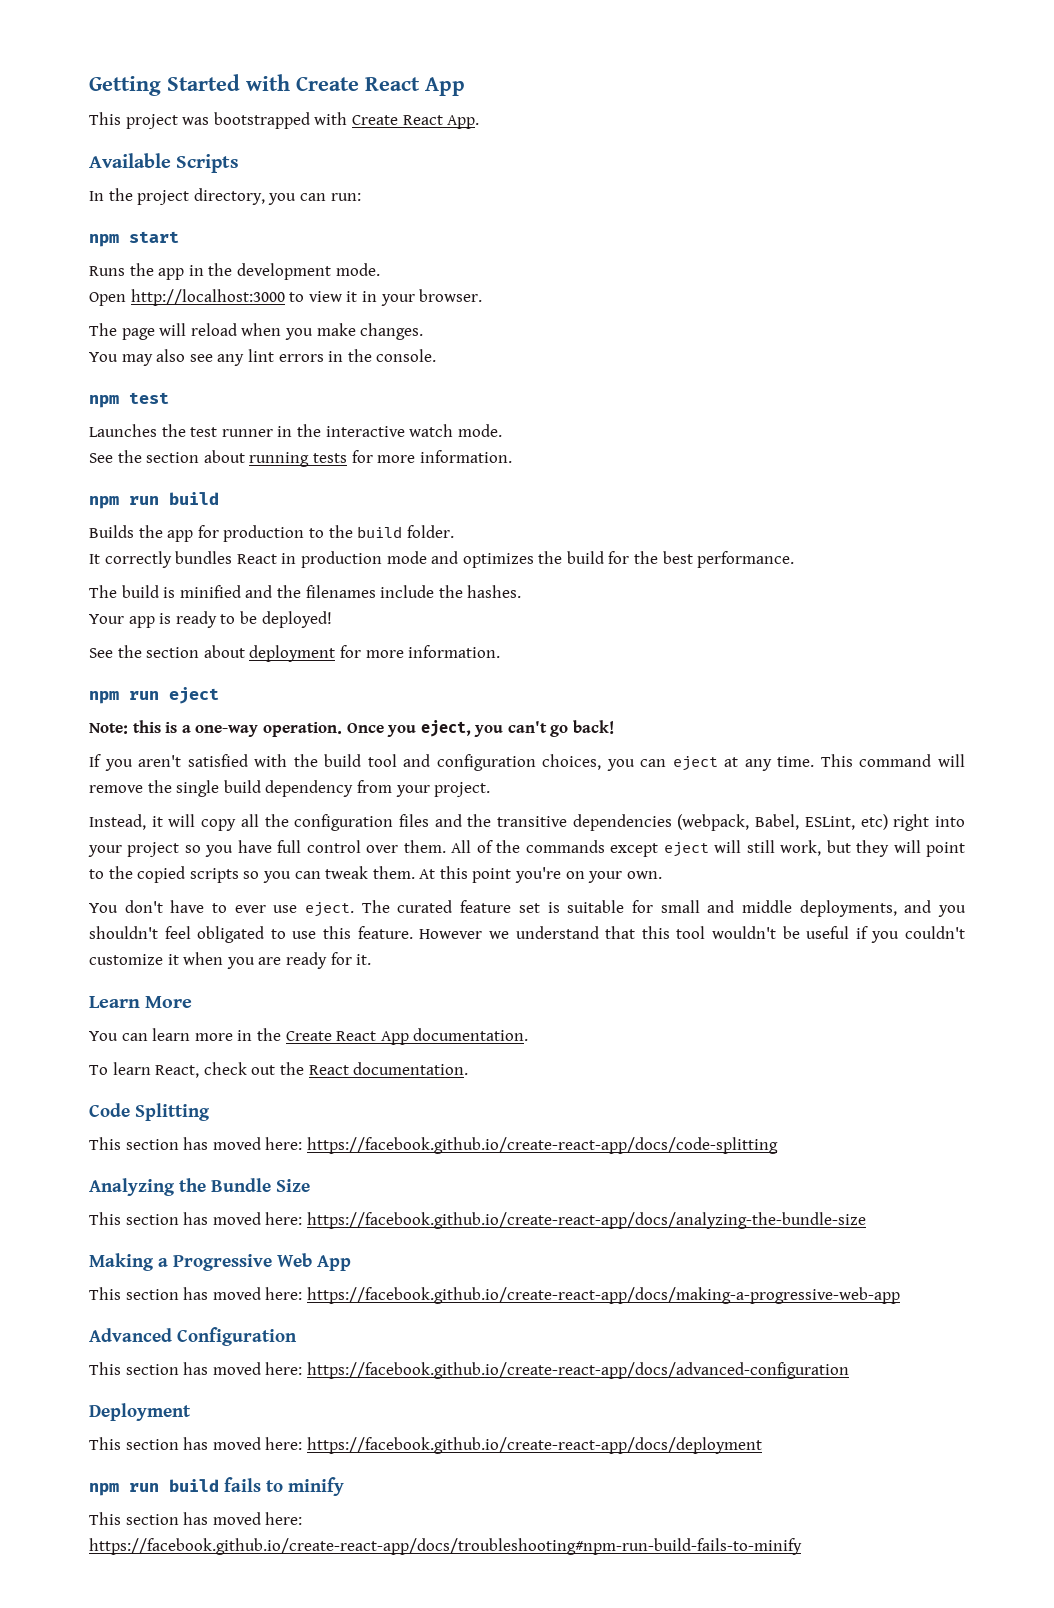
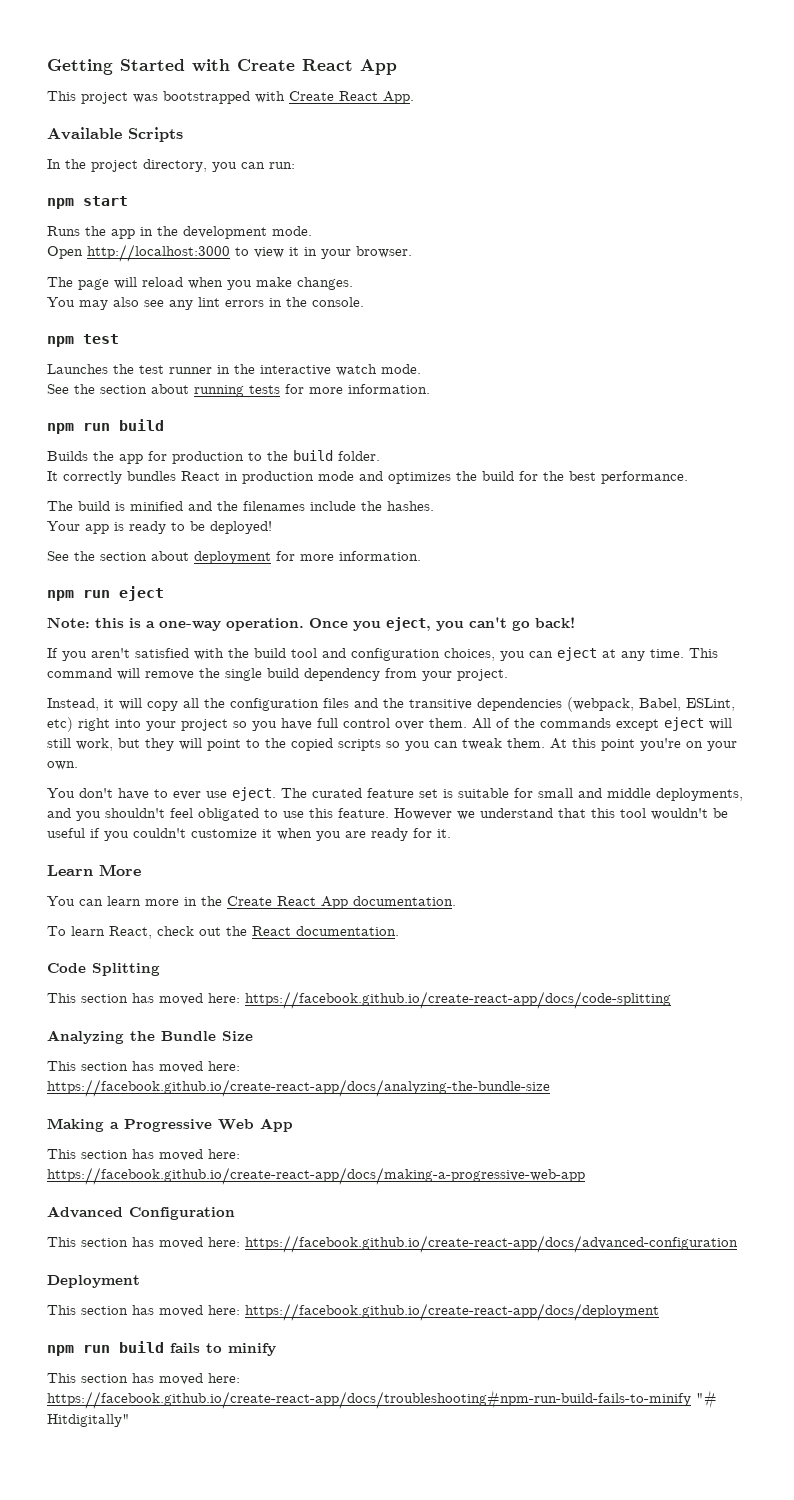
- This section has moved here: https://facebook.github.io/create-react-app/docs/troubleshooting#npm-run-build-fails-to-minify
+ This section has moved here: https://facebook.github.io/create-react-app/docs/troubleshooting#npm-run-build-fails-to-minify "# Hitdigitally"

